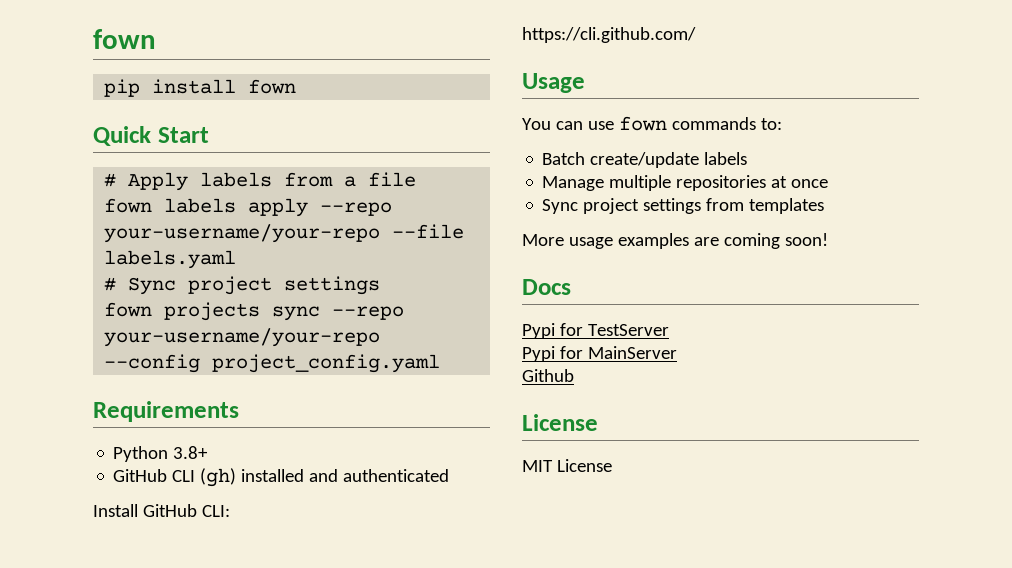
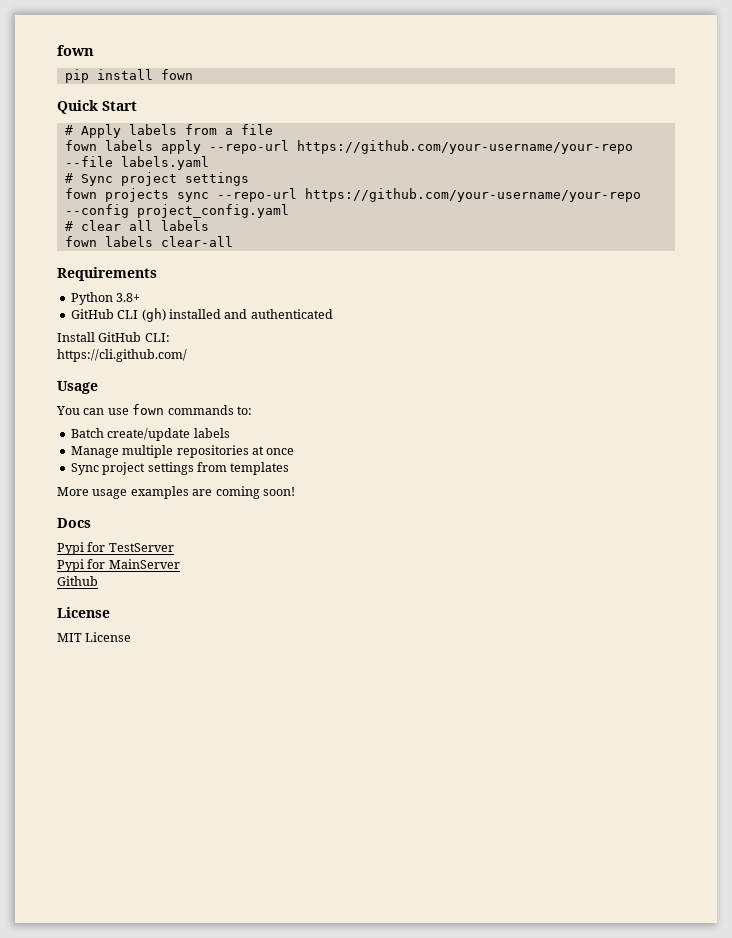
- fown labels apply --repo your-username/your-repo --file labels.yaml
+ fown labels apply --repo-url https://github.com/your-username/your-repo --file labels.yaml
- fown projects sync --repo your-username/your-repo --config project_config.yaml
+ fown projects sync --repo-url https://github.com/your-username/your-repo --config project_config.yaml
+ # clear all labels
+ fown labels clear-all

